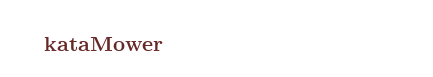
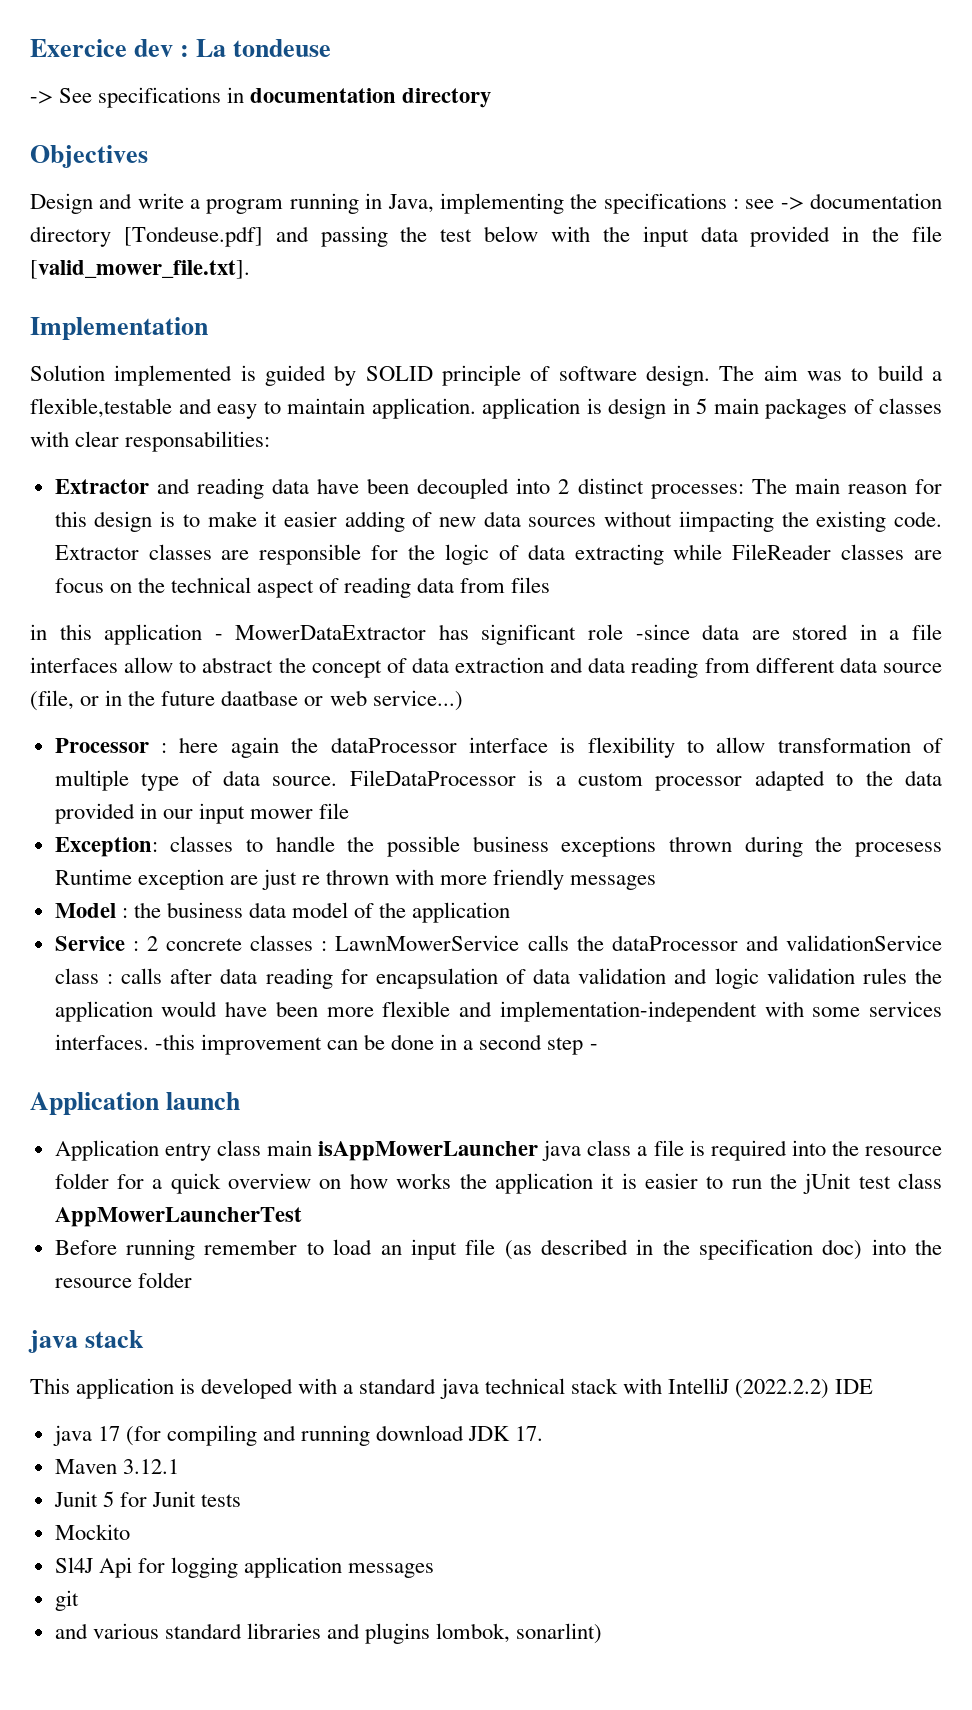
- kataMower
+ Exercice dev : La tondeuse
+ -> See specifications in documentation directory
+ Objectives
+ Design and write a program running in Java, implementing the specifications : see -> documentation directory [Tondeuse.pdf] and passing the test below with the input data provided in the file [valid_mower_file.txt].
+ Implementation
+ Solution implemented is guided by SOLID principle of software design. The aim was to build a flexible,testable and easy to maintain application. application is design in 5 main packages of classes with clear responsabilities:
+ Extractor and reading data have been decoupled into 2 distinct processes: The main reason for this design is to make it easier adding of new data sources without iimpacting the existing code. Extractor classes are responsible for the logic of data extracting while FileReader classes are focus on the technical aspect of reading data from files
+ in this application - MowerDataExtractor has significant role -since data are stored in a file interfaces allow to abstract the concept of data extraction and data reading from different data source (file, or in the future daatbase or web service...)
+ Processor : here again the dataProcessor interface is flexibility to allow transformation of multiple type of data source. FileDataProcessor is a custom processor adapted to the data provided in our input mower file
+ Exception: classes to handle the possible business exceptions thrown during the procesess Runtime exception are just re thrown with more friendly messages
+ Model : the business data model of the application
+ Service : 2 concrete classes : LawnMowerService calls the dataProcessor and validationService class : calls after data reading for encapsulation of data validation and logic validation rules the application would have been more flexible and implementation-independent with some services interfaces. -this improvement can be done in a second step -
+ Application launch
+ Application entry class main isAppMowerLauncher java class a file is required into the resource folder for a quick overview on how works the application it is easier to run the jUnit test class AppMowerLauncherTest
+ Before running remember to load an input file (as described in the specification doc) into the resource folder
+ java stack
+ This application is developed with a standard java technical stack with IntelliJ (2022.2.2) IDE
+ java 17 (for compiling and running download JDK 17.
+ Maven 3.12.1
+ Junit 5 for Junit tests
+ Mockito
+ Sl4J Api for logging application messages
+ git
+ and various standard libraries and plugins lombok, sonarlint)

